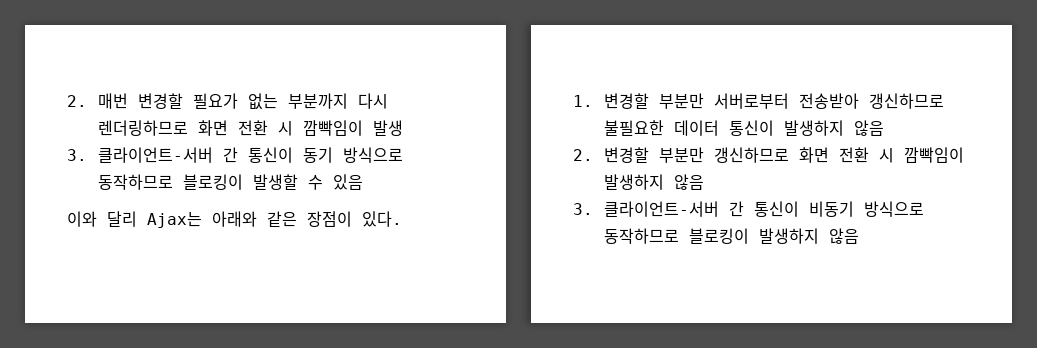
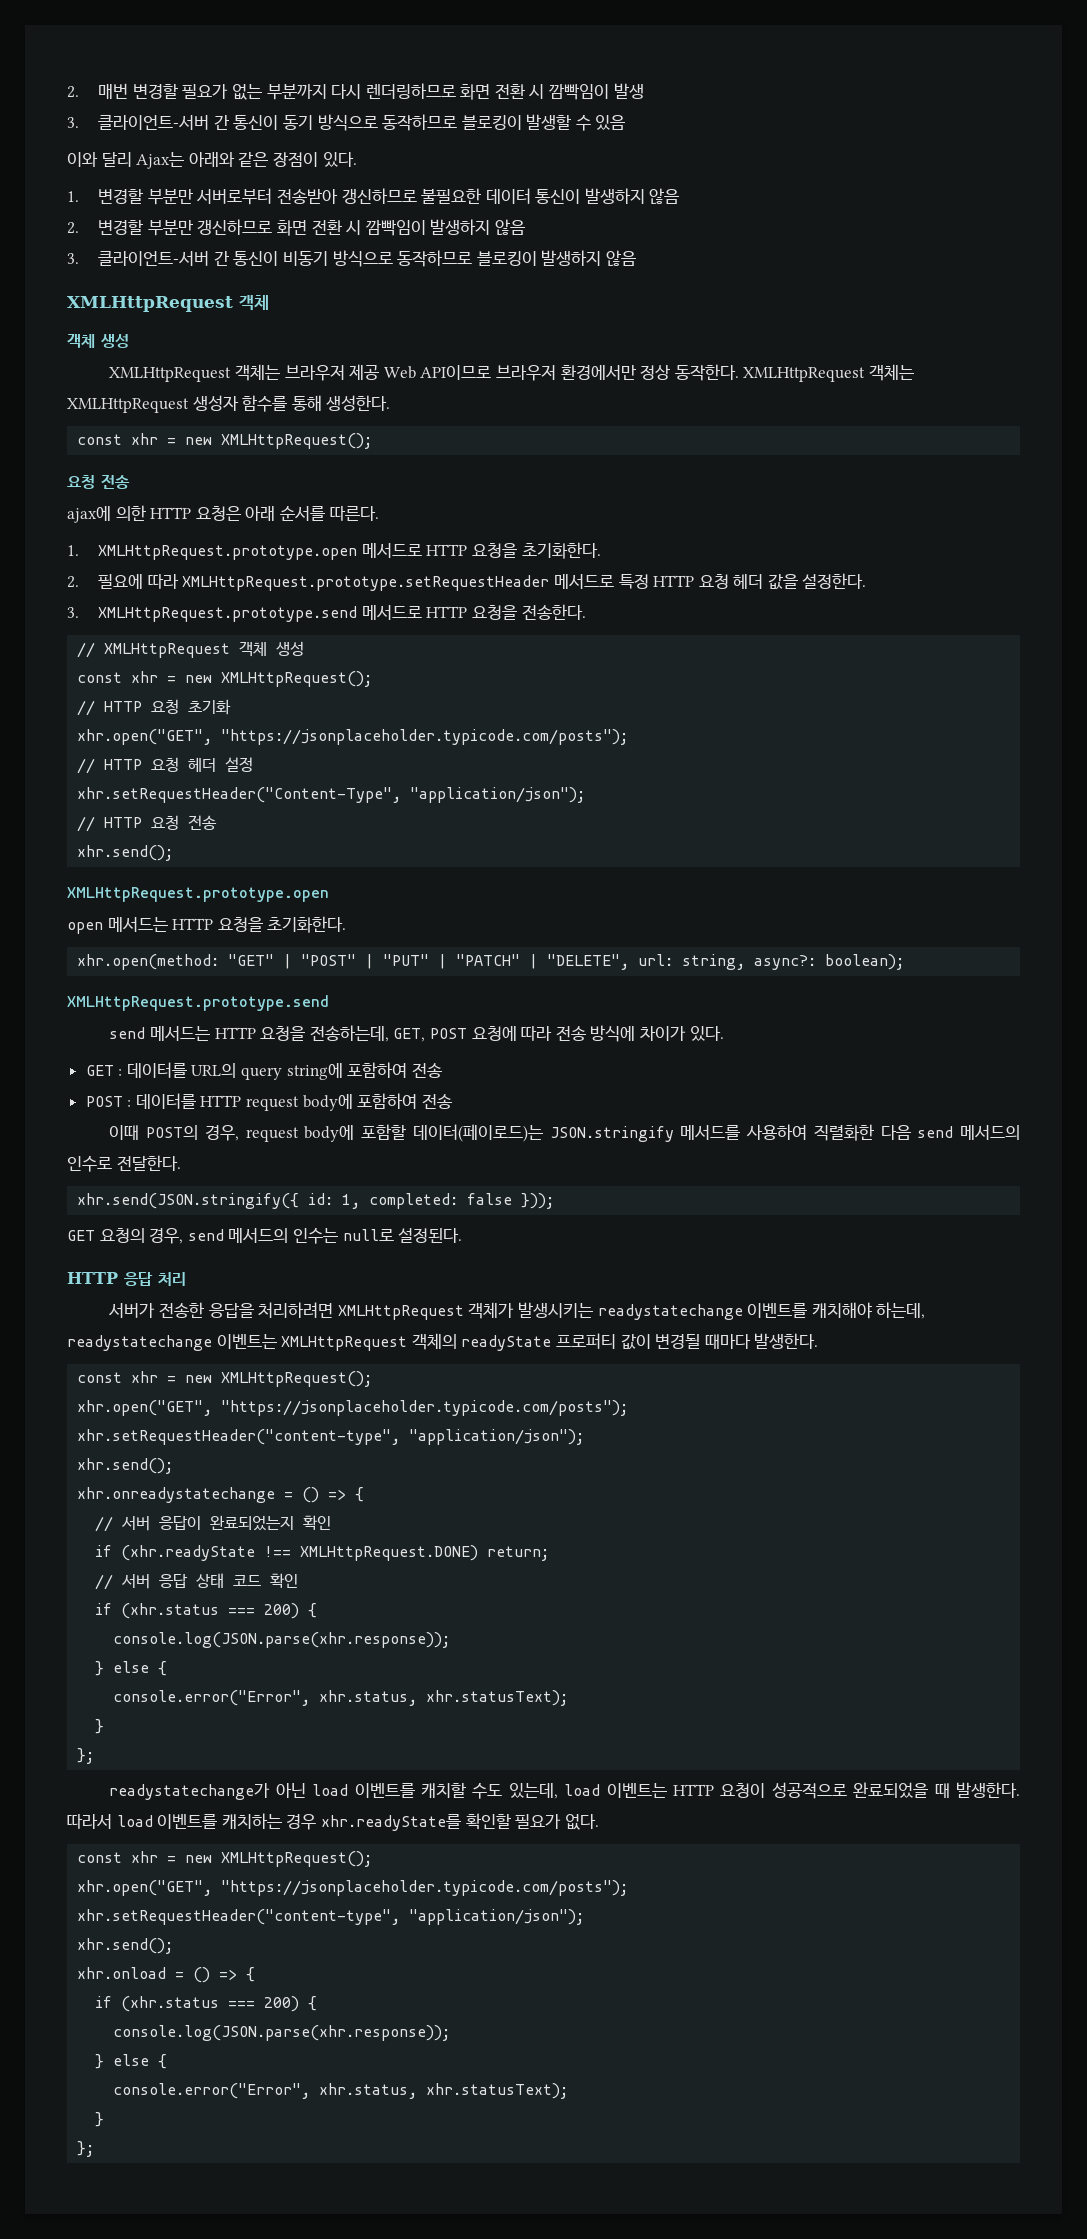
  3. 클라이언트-서버 간 통신이 비동기 방식으로 동작하므로 블로킹이 발생하지 않음
+ XMLHttpRequest 객체
+ 객체 생성
+ XMLHttpRequest 객체는 브라우저 제공 Web API이므로 브라우저 환경에서만 정상 동작한다. XMLHttpRequest 객체는 XMLHttpRequest 생성자 함수를 통해 생성한다.
+ const xhr = new XMLHttpRequest();
+ 요청 전송
+ ajax에 의한 HTTP 요청은 아래 순서를 따른다.
+ 1. XMLHttpRequest.prototype.open 메서드로 HTTP 요청을 초기화한다.
+ 2. 필요에 따라 XMLHttpRequest.prototype.setRequestHeader 메서드로 특정 HTTP 요청 헤더 값을 설정한다.
+ 3. XMLHttpRequest.prototype.send 메서드로 HTTP 요청을 전송한다.
+ // XMLHttpRequest 객체 생성
+ const xhr = new XMLHttpRequest();
+ // HTTP 요청 초기화
+ xhr.open("GET", "https://jsonplaceholder.typicode.com/posts");
+ // HTTP 요청 헤더 설정
+ xhr.setRequestHeader("Content-Type", "application/json");
+ // HTTP 요청 전송
+ xhr.send();
+ XMLHttpRequest.prototype.open
+ open 메서드는 HTTP 요청을 초기화한다.
+ xhr.open(method: "GET" | "POST" | "PUT" | "PATCH" | "DELETE", url: string, async?: boolean);
+ XMLHttpRequest.prototype.send
+ send 메서드는 HTTP 요청을 전송하는데, GET, POST 요청에 따라 전송 방식에 차이가 있다.
+ GET : 데이터를 URL의 query string에 포함하여 전송
+ POST : 데이터를 HTTP request body에 포함하여 전송
+ 이때 POST의 경우, request body에 포함할 데이터(페이로드)는 JSON.stringify 메서드를 사용하여 직렬화한 다음 send 메서드의 인수로 전달한다.
+ xhr.send(JSON.stringify({ id: 1, completed: false }));
+ GET 요청의 경우, send 메서드의 인수는 null로 설정된다.
+ HTTP 응답 처리
+ 서버가 전송한 응답을 처리하려면 XMLHttpRequest 객체가 발생시키는 readystatechange 이벤트를 캐치해야 하는데, readystatechange 이벤트는 XMLHttpRequest 객체의 readyState 프로퍼티 값이 변경될 때마다 발생한다.
+ const xhr = new XMLHttpRequest();
+ xhr.open("GET", "https://jsonplaceholder.typicode.com/posts");
+ xhr.setRequestHeader("content-type", "application/json");
+ xhr.send();
+ xhr.onreadystatechange = () => {
+ // 서버 응답이 완료되었는지 확인
+ if (xhr.readyState !== XMLHttpRequest.DONE) return;
+ // 서버 응답 상태 코드 확인
+ if (xhr.status === 200) {
+ console.log(JSON.parse(xhr.response));
+ } else {
+ console.error("Error", xhr.status, xhr.statusText);
+ }
+ };
+ readystatechange가 아닌 load 이벤트를 캐치할 수도 있는데, load 이벤트는 HTTP 요청이 성공적으로 완료되었을 때 발생한다. 따라서 load 이벤트를 캐치하는 경우 xhr.readyState를 확인할 필요가 없다.
+ const xhr = new XMLHttpRequest();
+ xhr.open("GET", "https://jsonplaceholder.typicode.com/posts");
+ xhr.setRequestHeader("content-type", "application/json");
+ xhr.send();
+ xhr.onload = () => {
+ if (xhr.status === 200) {
+ console.log(JSON.parse(xhr.response));
+ } else {
+ console.error("Error", xhr.status, xhr.statusText);
+ }
+ };

